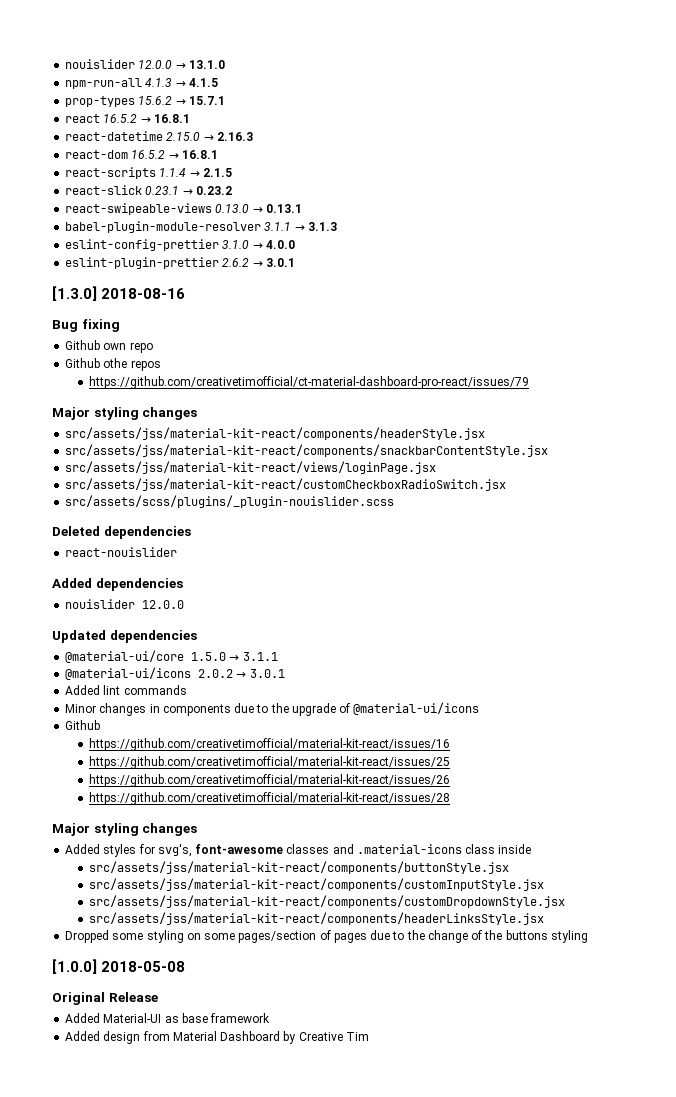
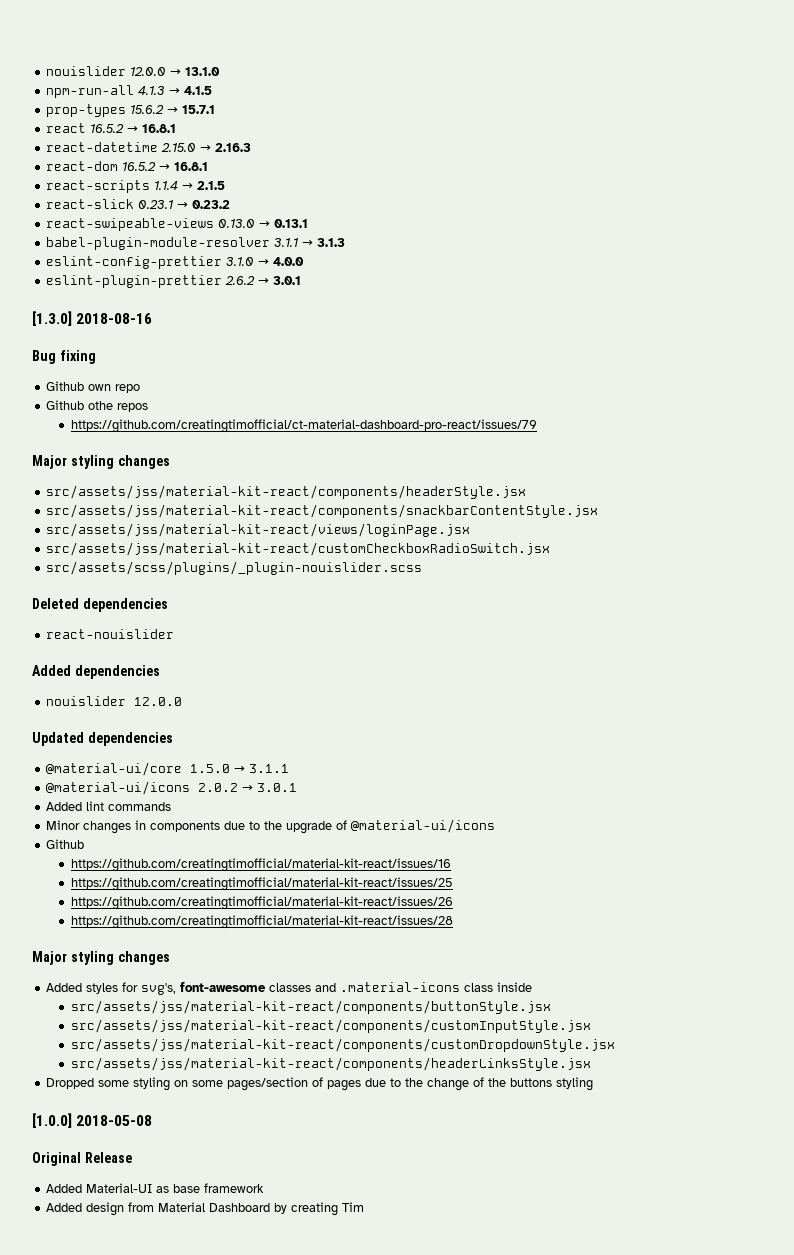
- https://github.com/creativetimofficial/ct-material-dashboard-pro-react/issues/79
+ https://github.com/creatingtimofficial/ct-material-dashboard-pro-react/issues/79
- https://github.com/creativetimofficial/material-kit-react/issues/16
- https://github.com/creativetimofficial/material-kit-react/issues/25
- https://github.com/creativetimofficial/material-kit-react/issues/26
- https://github.com/creativetimofficial/material-kit-react/issues/28
+ https://github.com/creatingtimofficial/material-kit-react/issues/16
+ https://github.com/creatingtimofficial/material-kit-react/issues/25
+ https://github.com/creatingtimofficial/material-kit-react/issues/26
+ https://github.com/creatingtimofficial/material-kit-react/issues/28
- Added design from Material Dashboard by Creative Tim
+ Added design from Material Dashboard by creating Tim

